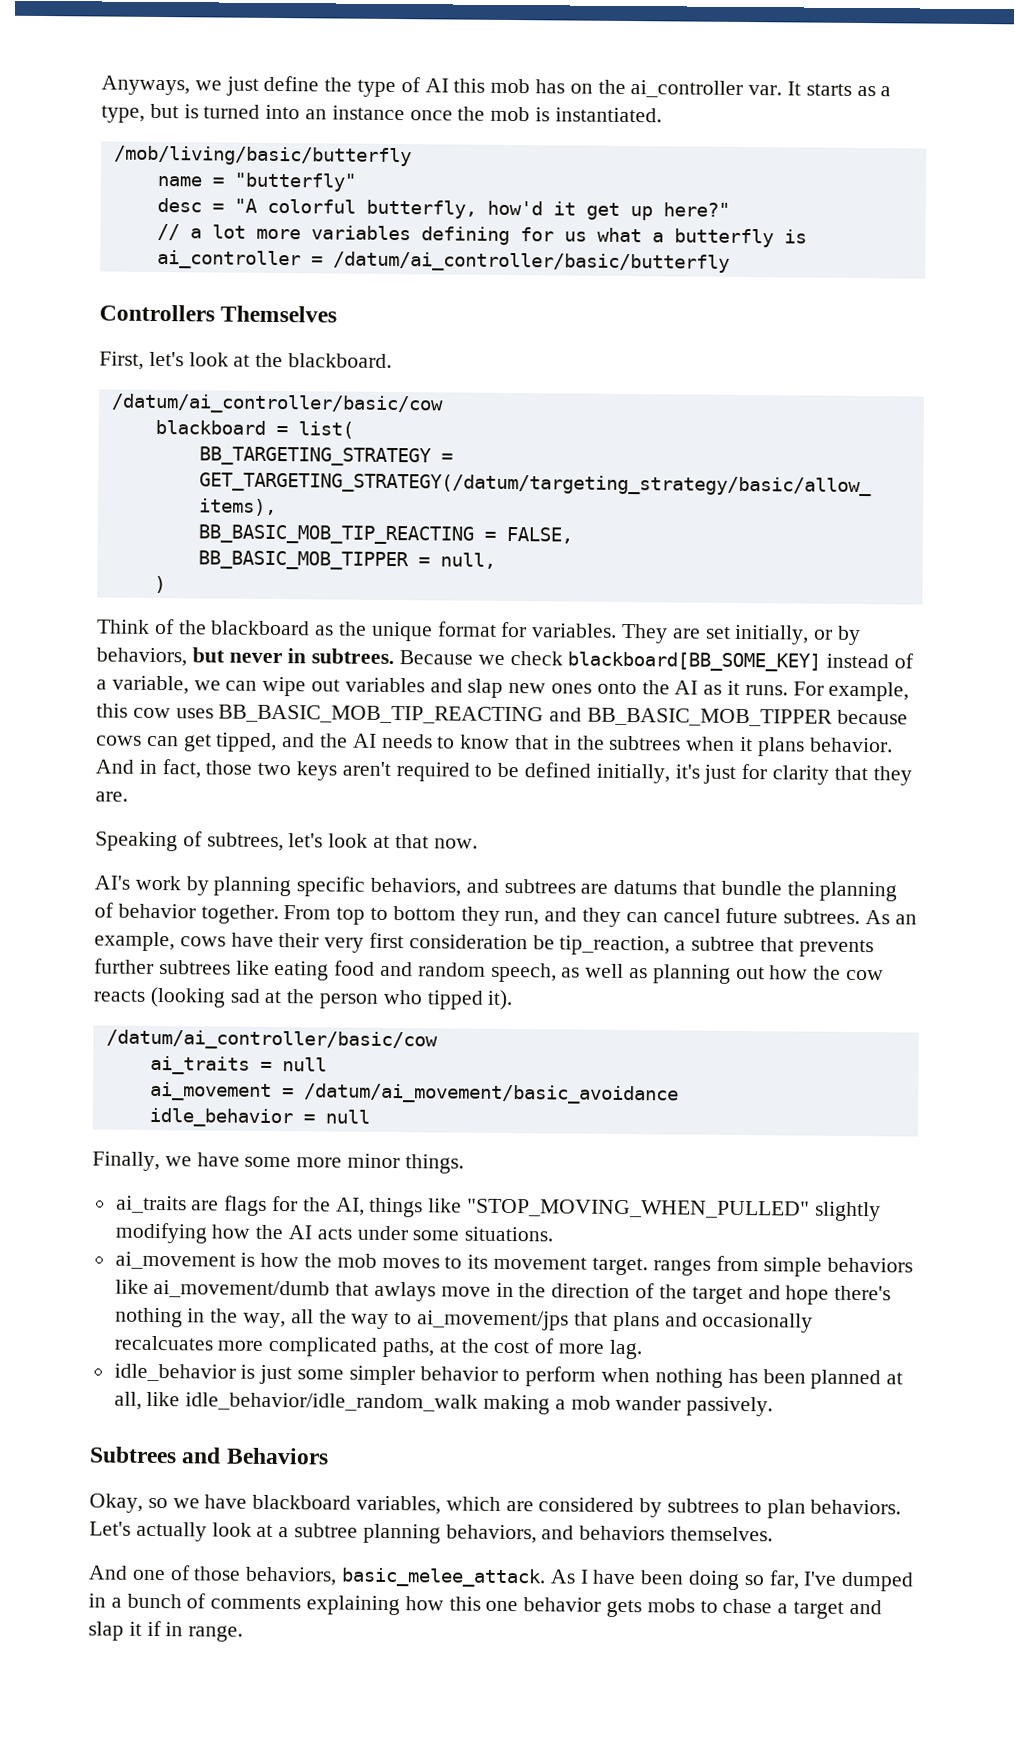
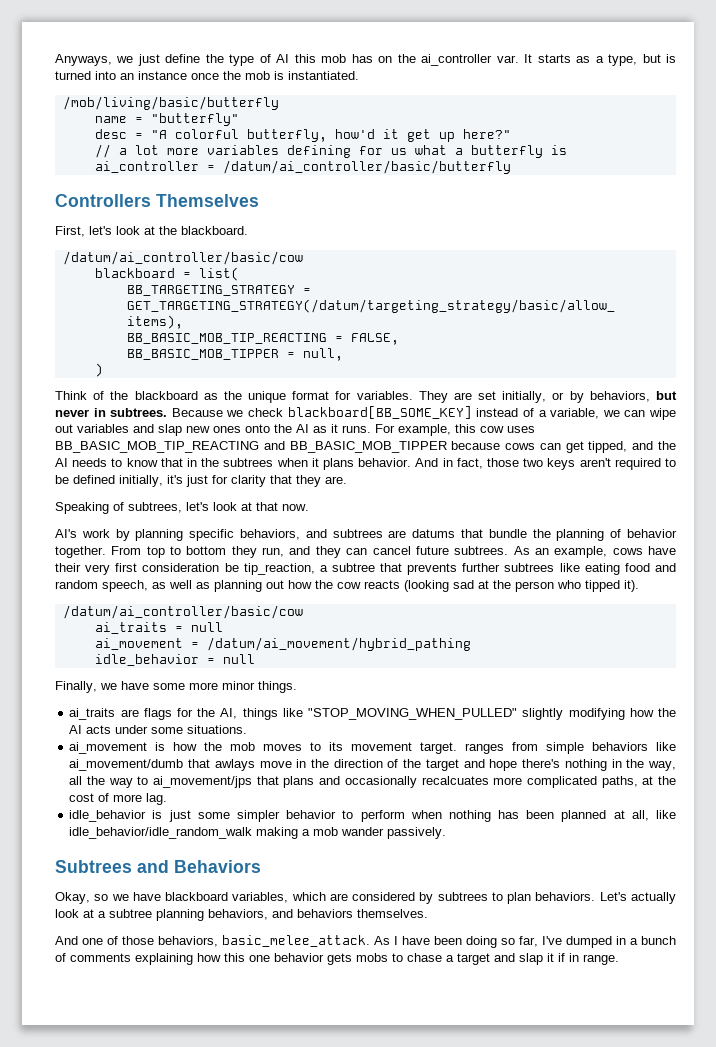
- ai_movement = /datum/ai_movement/basic_avoidance
+ ai_movement = /datum/ai_movement/hybrid_pathing

